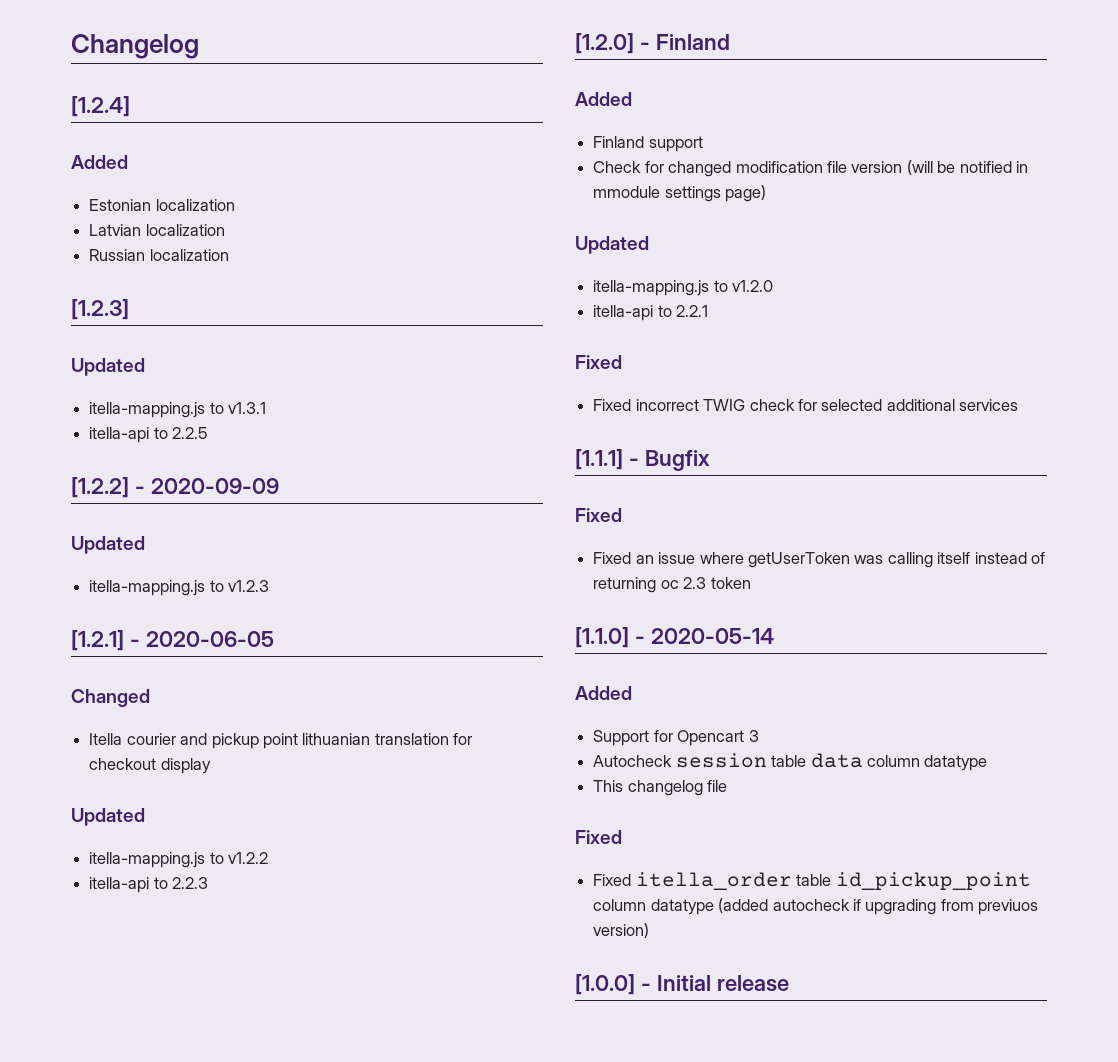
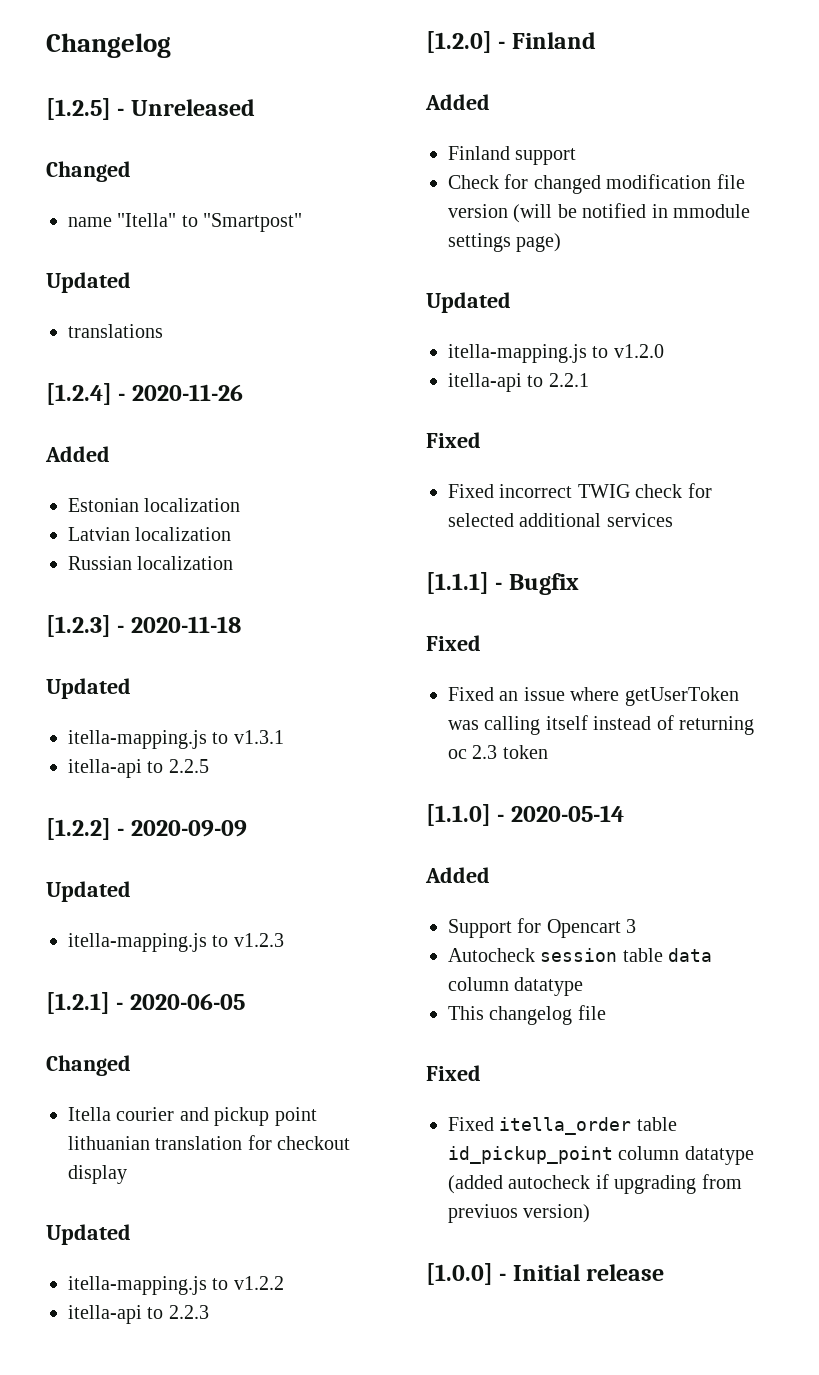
+ [1.2.5] - Unreleased
+ Changed
+ name "Itella" to "Smartpost"
+ Updated
+ translations
- [1.2.4]
+ [1.2.4] - 2020-11-26
- [1.2.3]
+ [1.2.3] - 2020-11-18

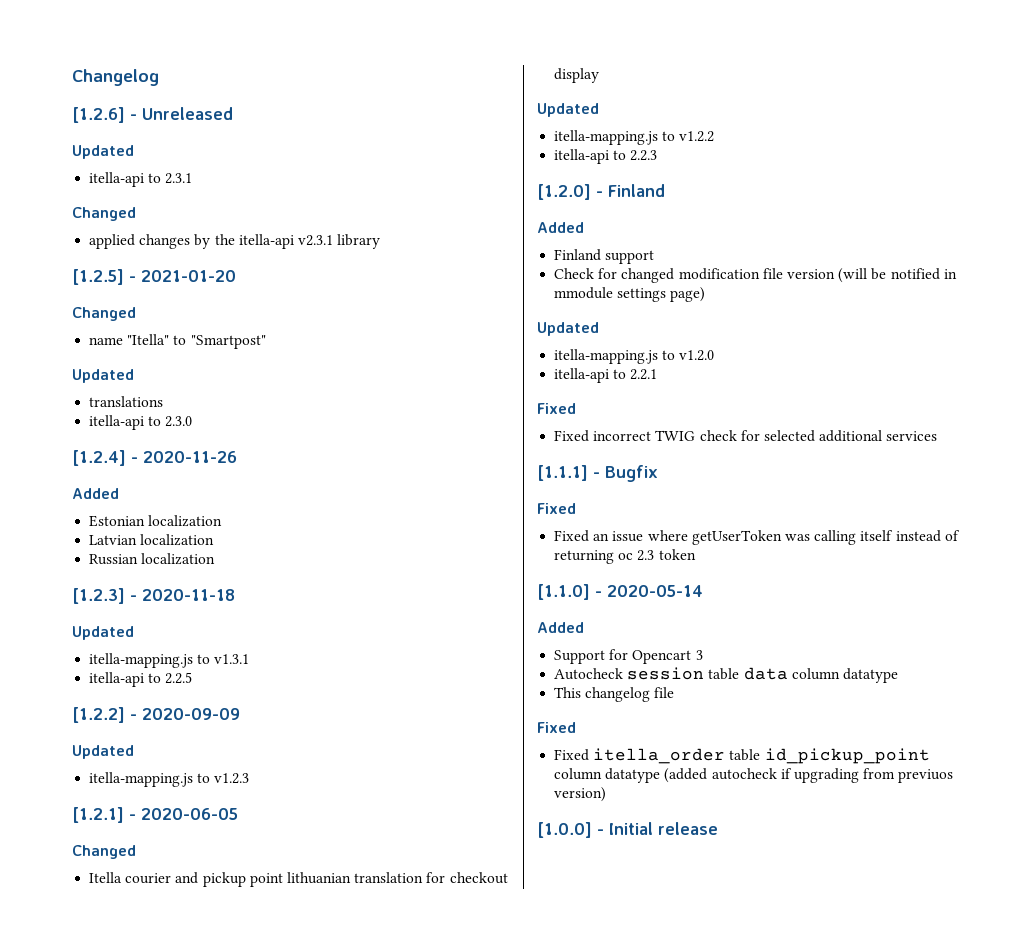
+ [1.2.6] - Unreleased
+ Updated
+ itella-api to 2.3.1
+ Changed
+ applied changes by the itella-api v2.3.1 library
- [1.2.5] - Unreleased
+ [1.2.5] - 2021-01-20
+ itella-api to 2.3.0

